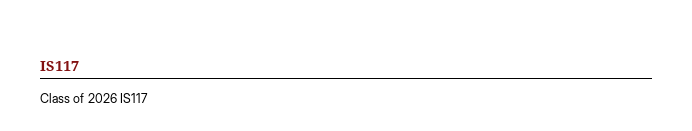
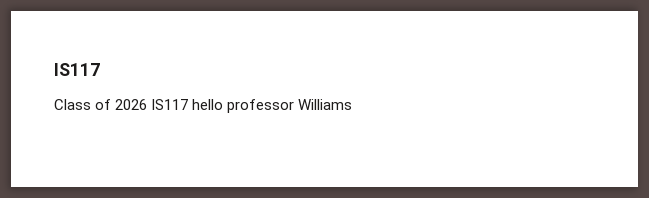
- Class of 2026 IS117
+ Class of 2026 IS117 hello professor Williams

